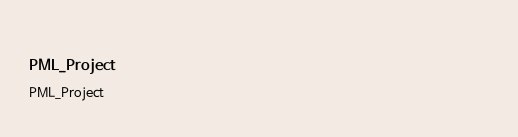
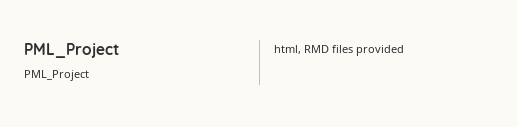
+ html, RMD files provided

